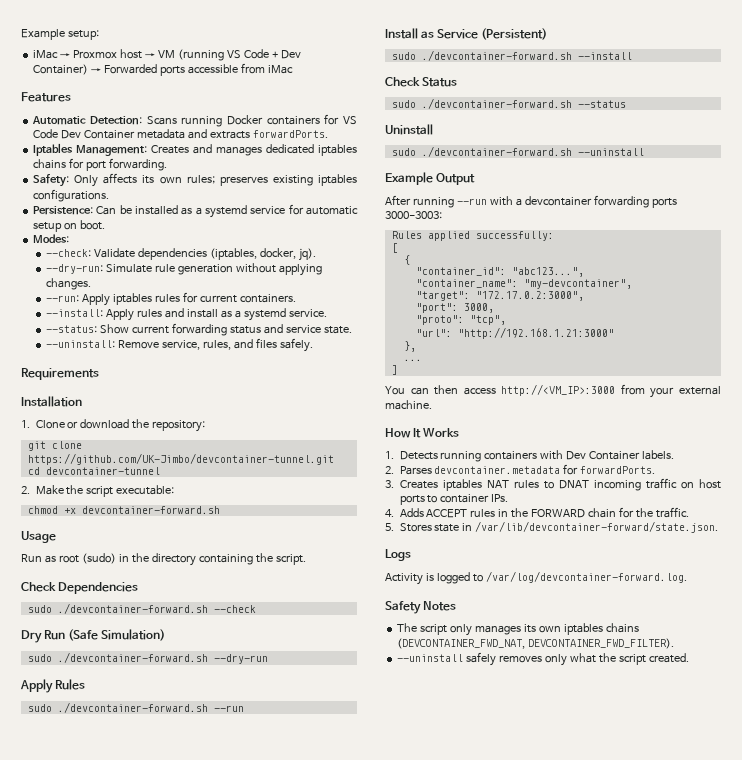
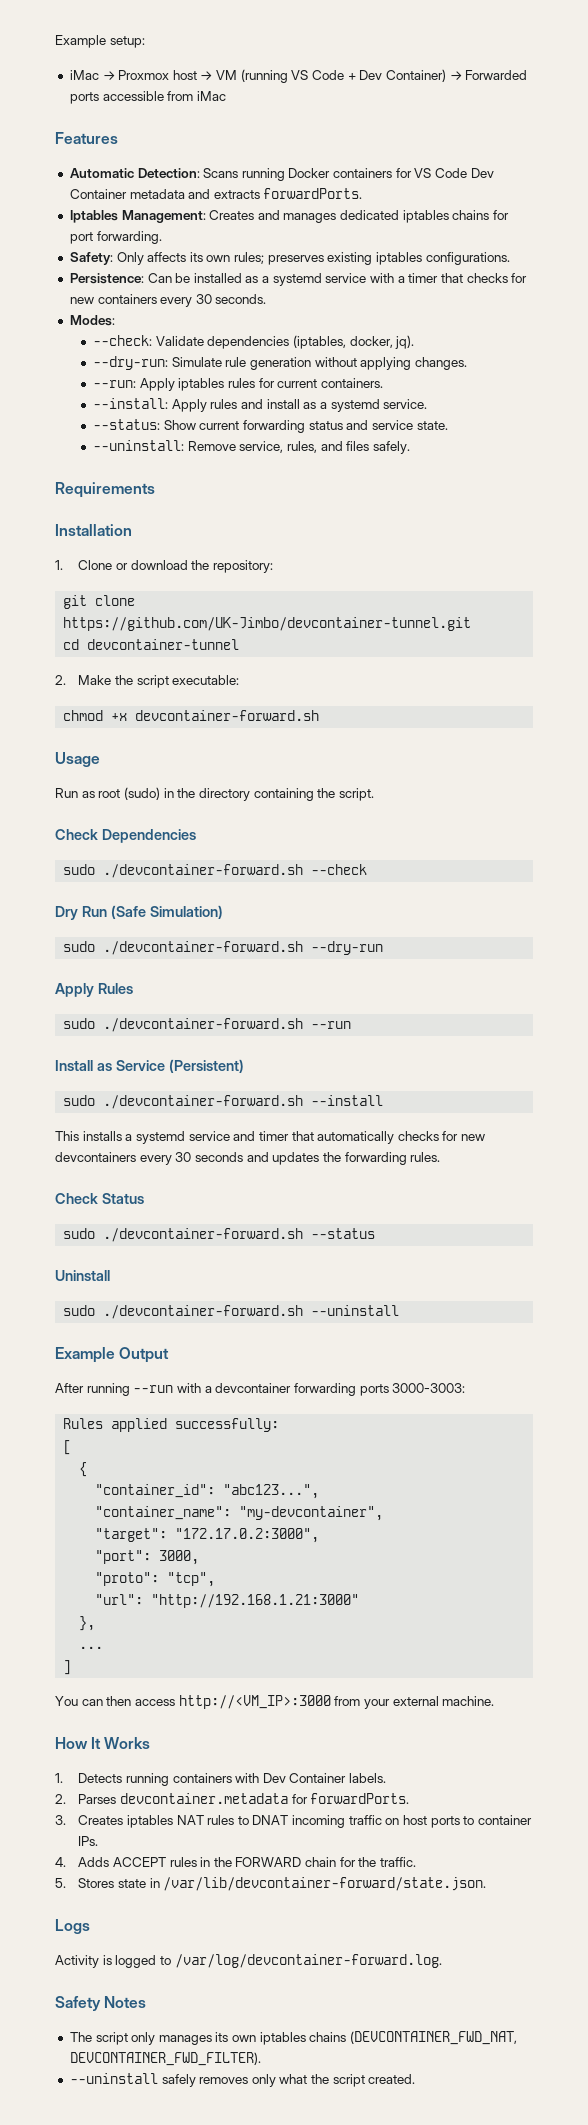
- Persistence: Can be installed as a systemd service for automatic setup on boot.
+ Persistence: Can be installed as a systemd service with a timer that checks for new containers every 30 seconds.
+ This installs a systemd service and timer that automatically checks for new devcontainers every 30 seconds and updates the forwarding rules.

